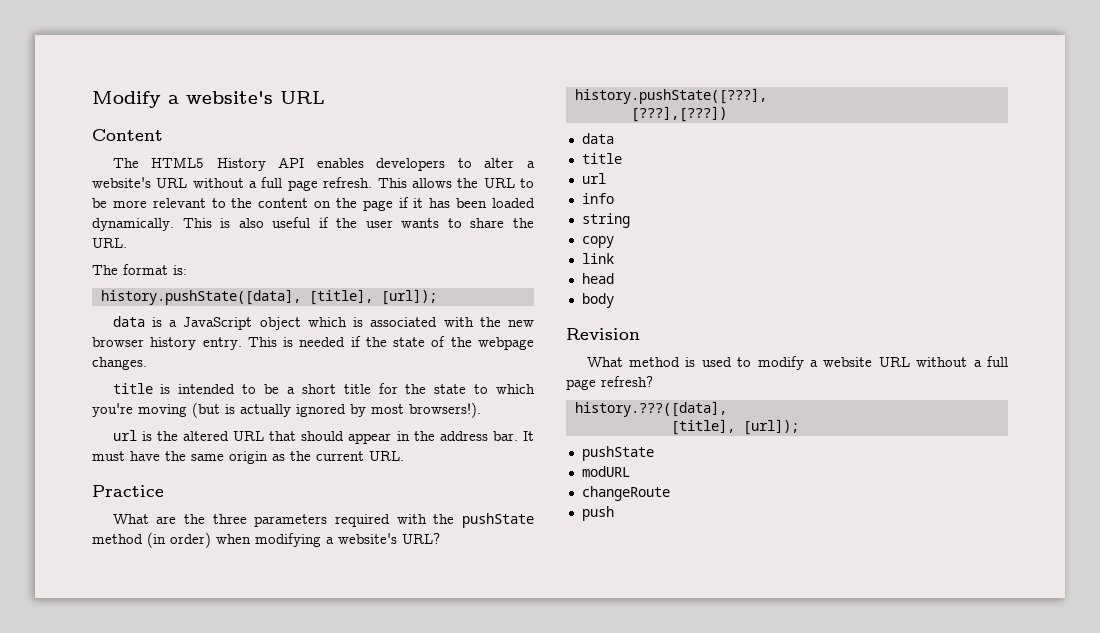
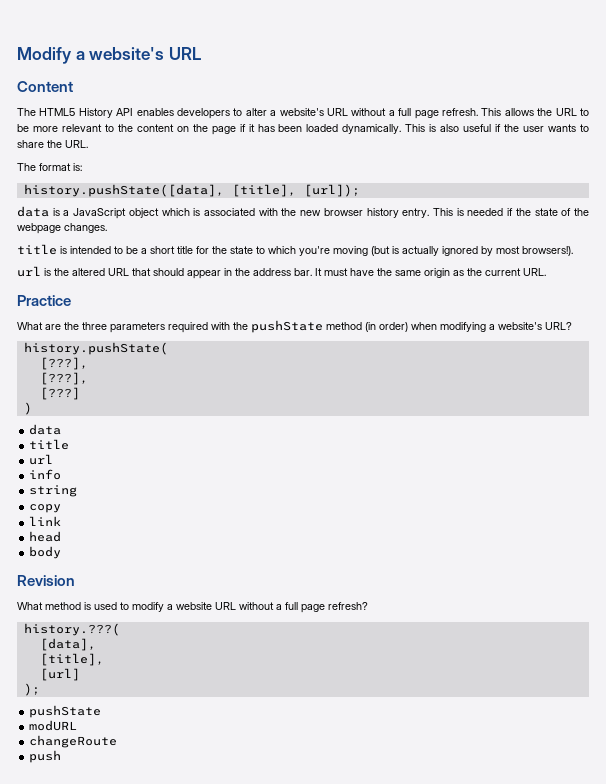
- history.pushState([???],
- [???],[???])
+ history.pushState(
+ [???],
+ [???],
+ [???]
+ )
- history.???([data],
- [title], [url]);
+ history.???(
+ [data],
+ [title],
+ [url]
+ );

